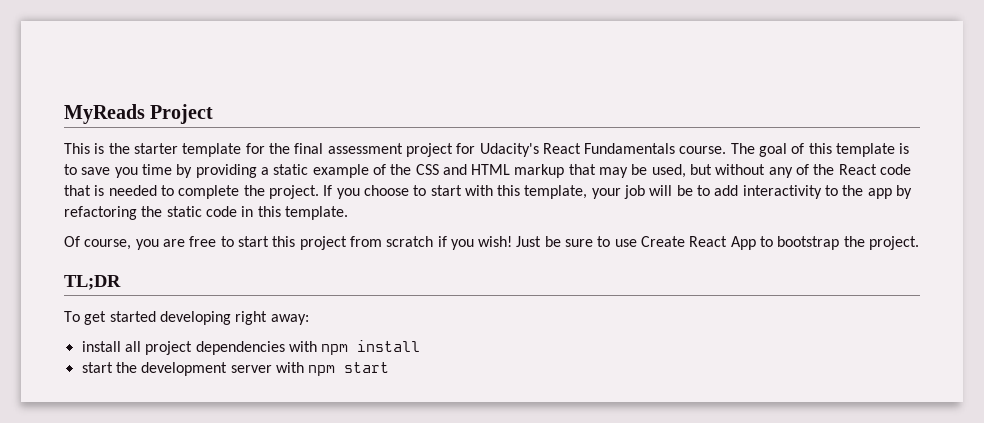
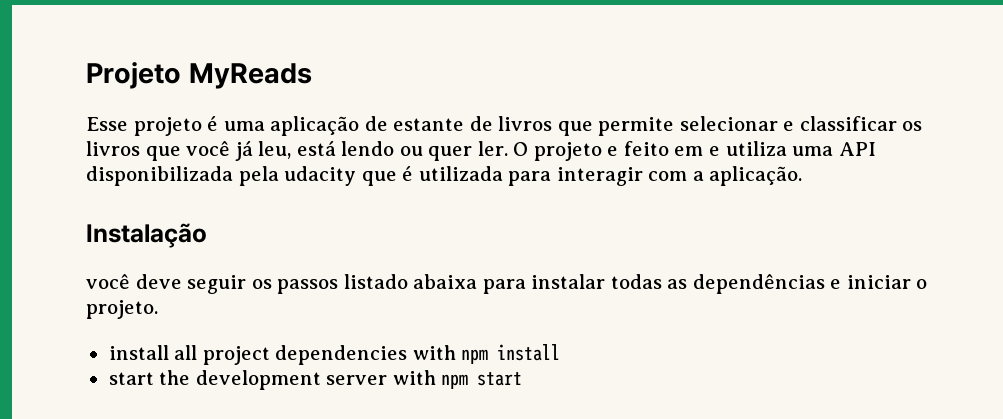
- MyReads Project
- This is the starter template for the final assessment project for Udacity's React Fundamentals course. The goal of this template is to save you time by providing a static example of the CSS and HTML markup that may be used, but without any of the React code that is needed to complete the project. If you choose to start with this template, your job will be to add interactivity to the app by refactoring the static code in this template.
- Of course, you are free to start this project from scratch if you wish! Just be sure to use Create React App to bootstrap the project.
- TL;DR
- To get started developing right away:
+ Projeto MyReads
+ Esse projeto é uma aplicação de estante de livros que permite selecionar e classificar os livros que você já leu, está lendo ou quer ler. O projeto e feito em e utiliza uma API disponibilizada pela udacity que é utilizada para interagir com a aplicação.
+ Instalação
+ você deve seguir os passos listado abaixa para instalar todas as dependências e iniciar o projeto.

